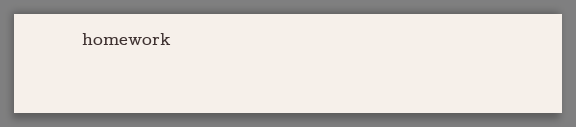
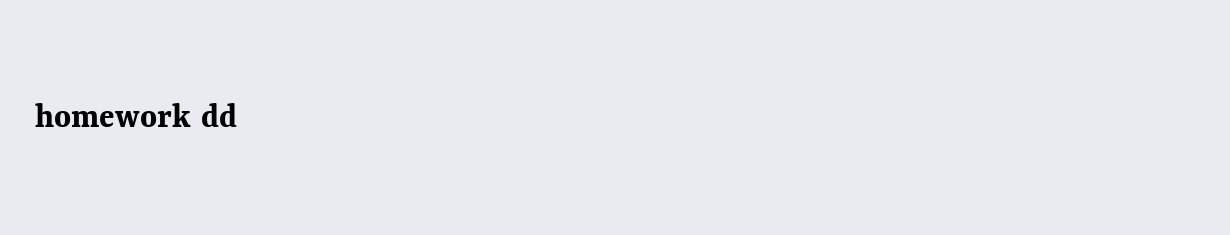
- homework
+ homework dd

